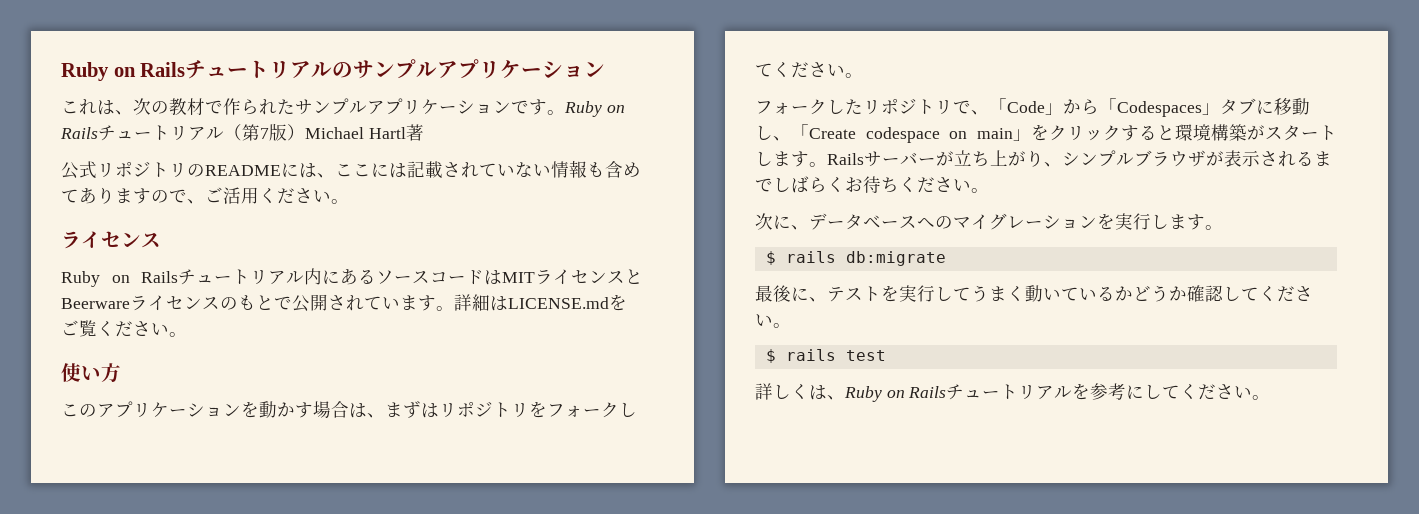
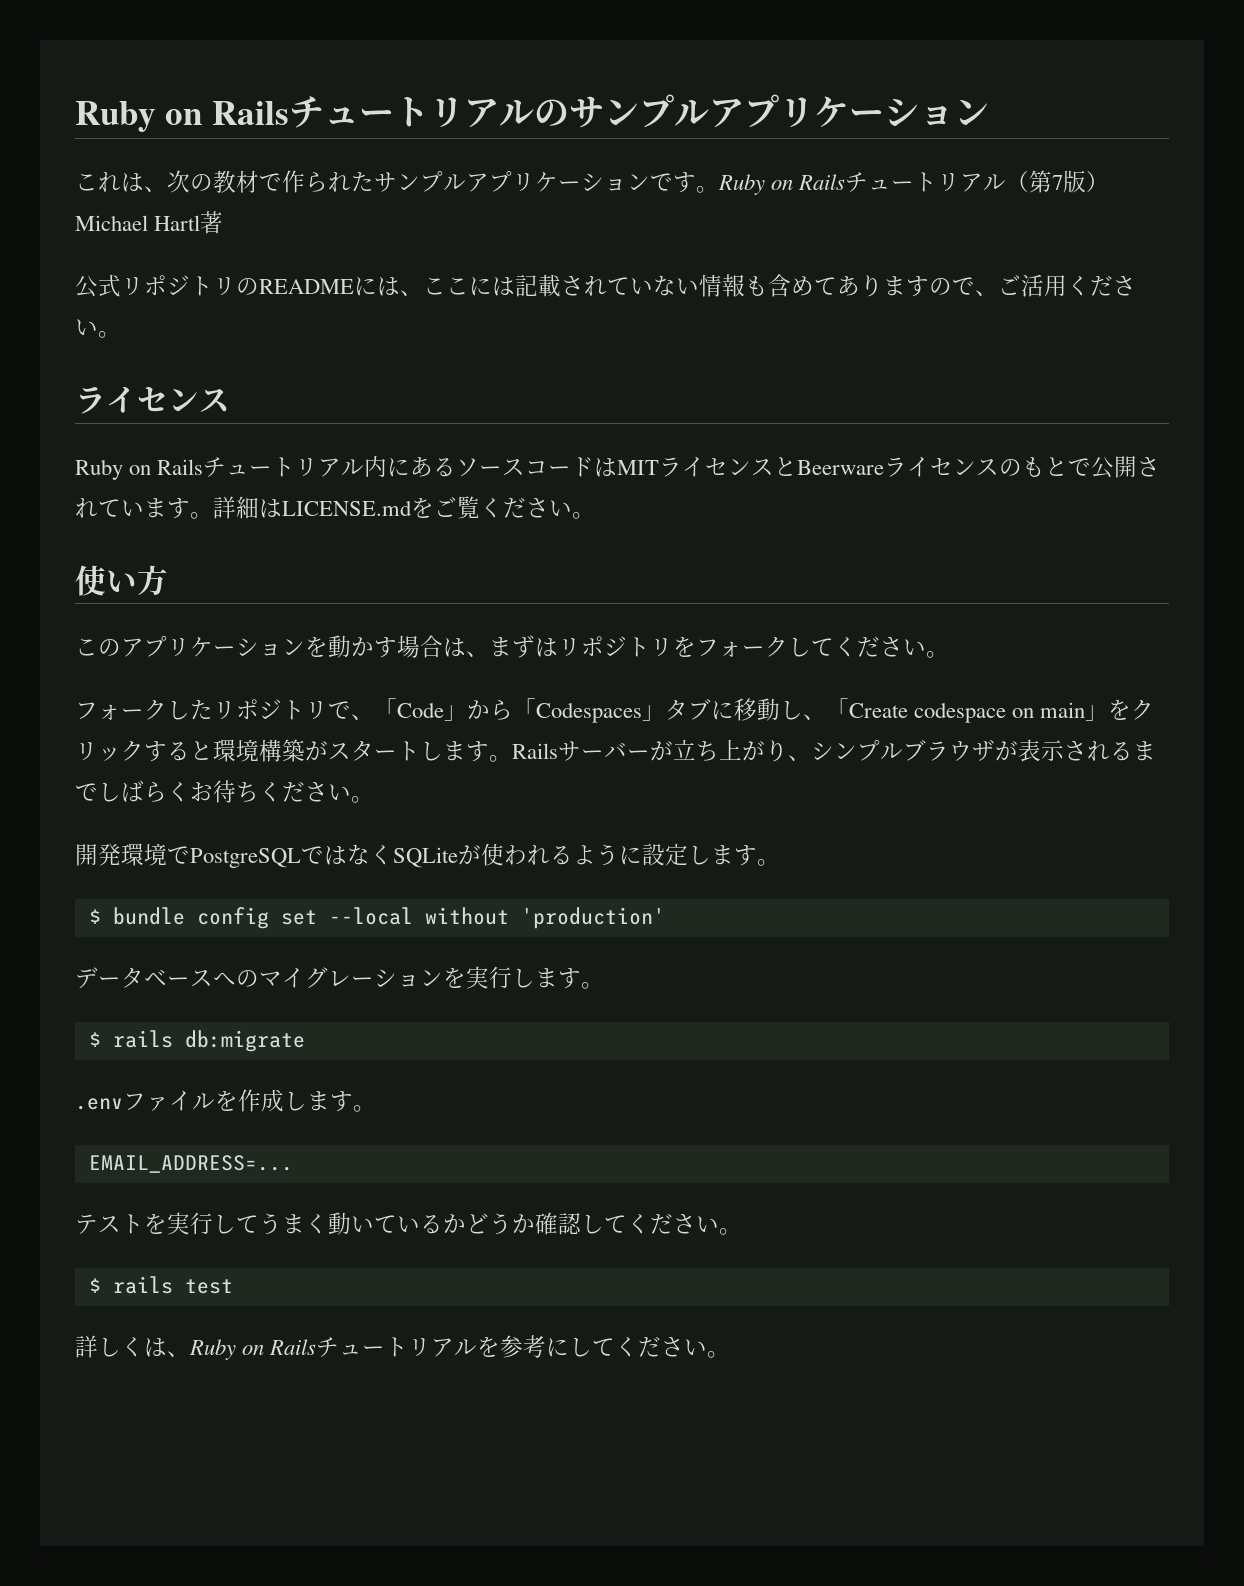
- 次に、データベースへのマイグレーションを実行します。
+ 開発環境でPostgreSQLではなくSQLiteが使われるように設定します。
+ $ bundle config set --local without 'production'
+ データベースへのマイグレーションを実行します。
- 最後に、テストを実行してうまく動いているかどうか確認してください。
+ .envファイルを作成します。
+ EMAIL_ADDRESS=...
+ テストを実行してうまく動いているかどうか確認してください。

